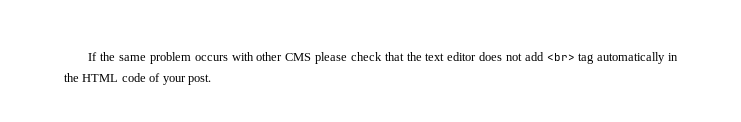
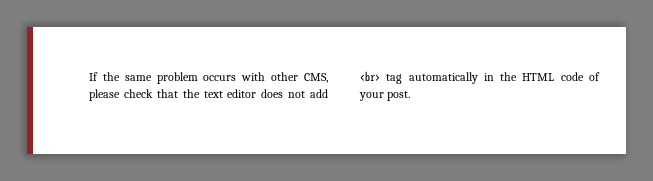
- If the same problem occurs with other CMS please check that the text editor does not add <br> tag automatically in the HTML code of your post.
+ If the same problem occurs with other CMS, please check that the text editor does not add <br> tag automatically in the HTML code of your post.

